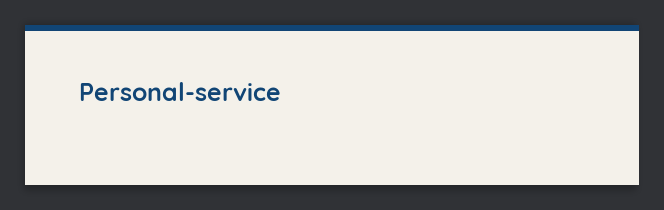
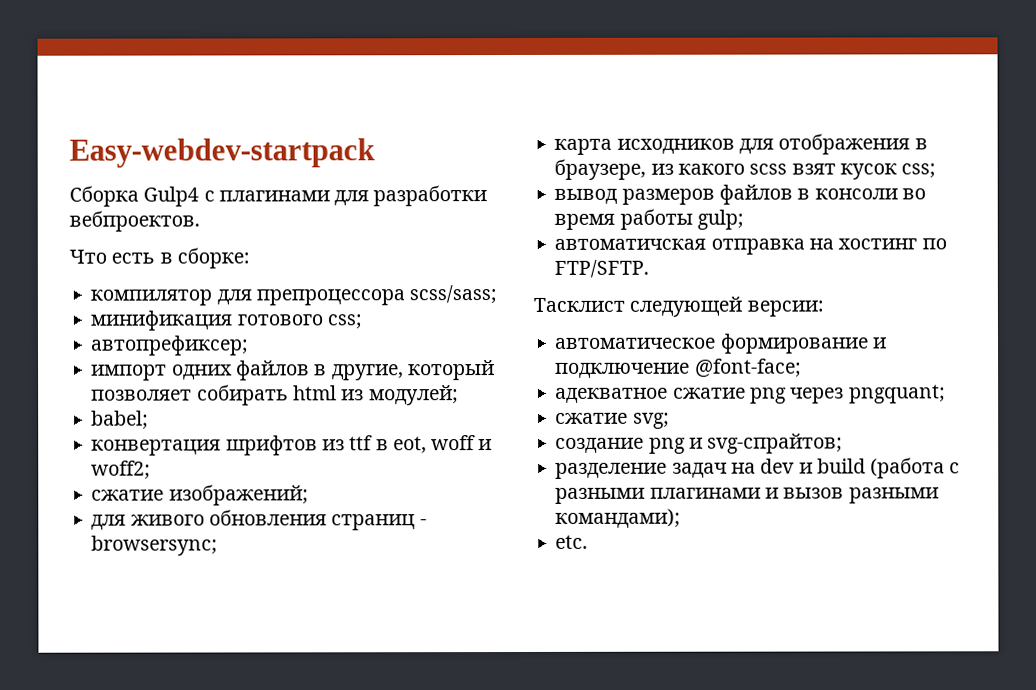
- Personal-service
+ Easy-webdev-startpack
+ Сборка Gulp4 с плагинами для разработки вебпроектов.
+ Что есть в сборке:
+ компилятор для препроцессора scss/sass;
+ минификация готового css;
+ автопрефиксер;
+ импорт одних файлов в другие, который позволяет собирать html из модулей;
+ babel;
+ конвертация шрифтов из ttf в eot, woff и woff2;
+ сжатие изображений;
+ для живого обновления страниц - browsersync;
+ карта исходников для отображения в браузере, из какого scss взят кусок css;
+ вывод размеров файлов в консоли во время работы gulp;
+ автоматичская отправка на хостинг по FTP/SFTP.
+ Тасклист следующей версии:
+ автоматическое формирование и подключение @font-face;
+ адекватное сжатие png через pngquant;
+ сжатие svg;
+ создание png и svg-спрайтов;
+ разделение задач на dev и build (работа с разными плагинами и вызов разными командами);
+ etc.

